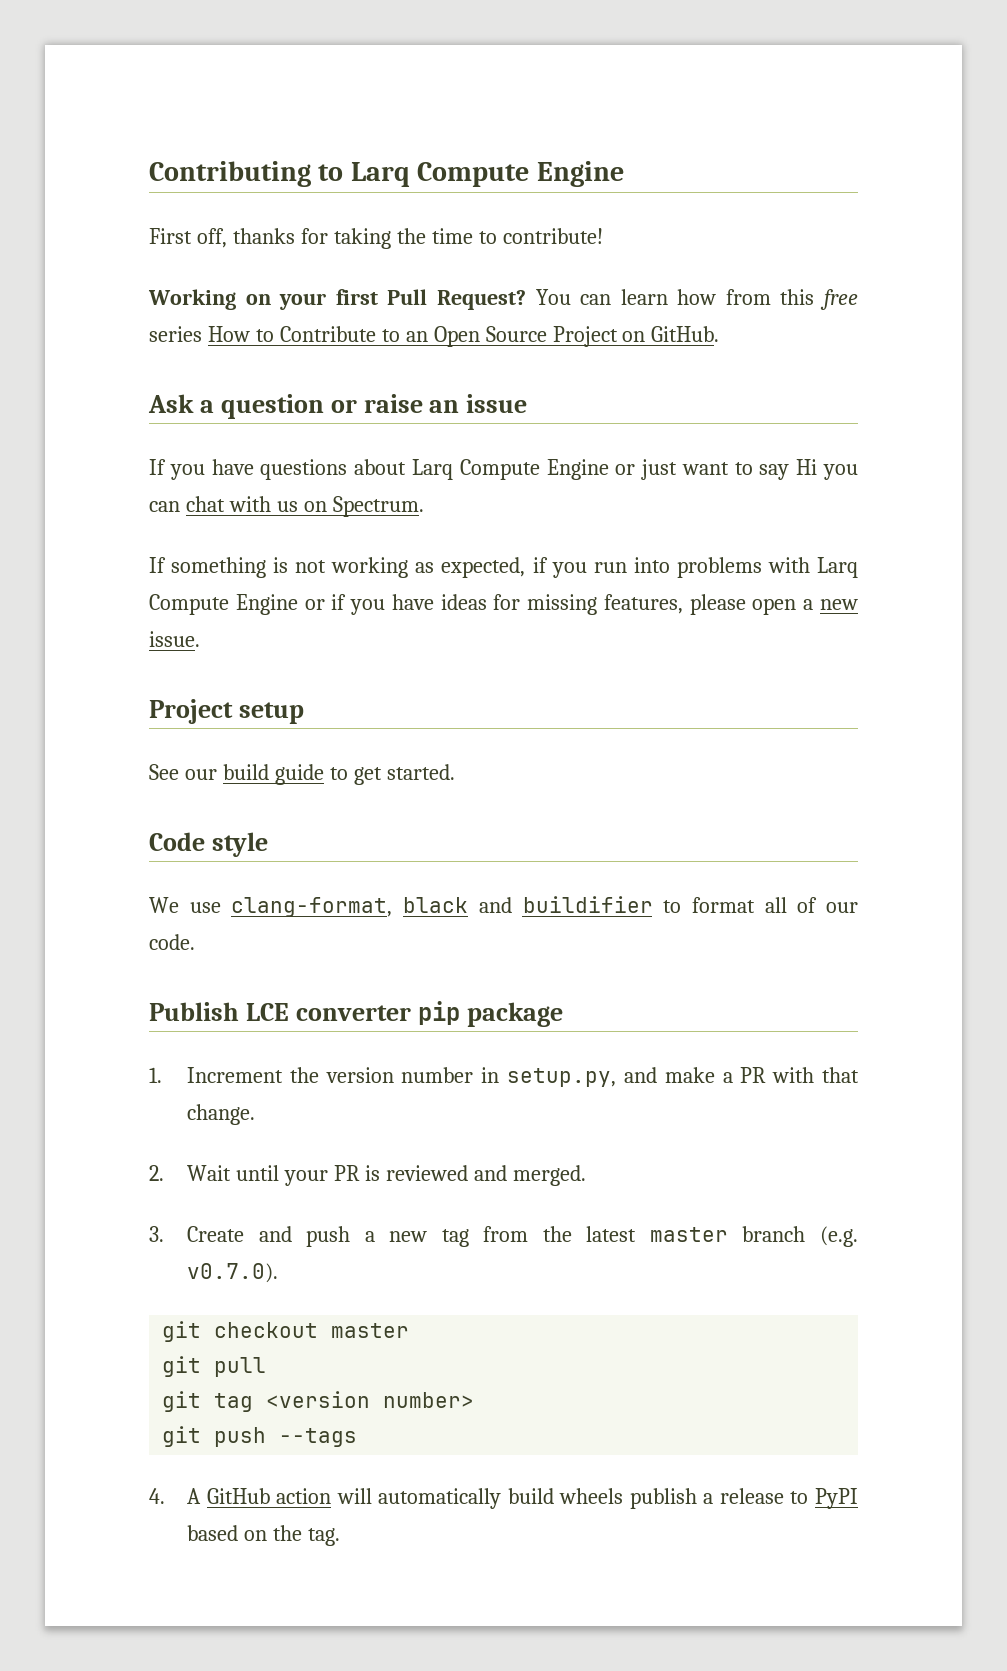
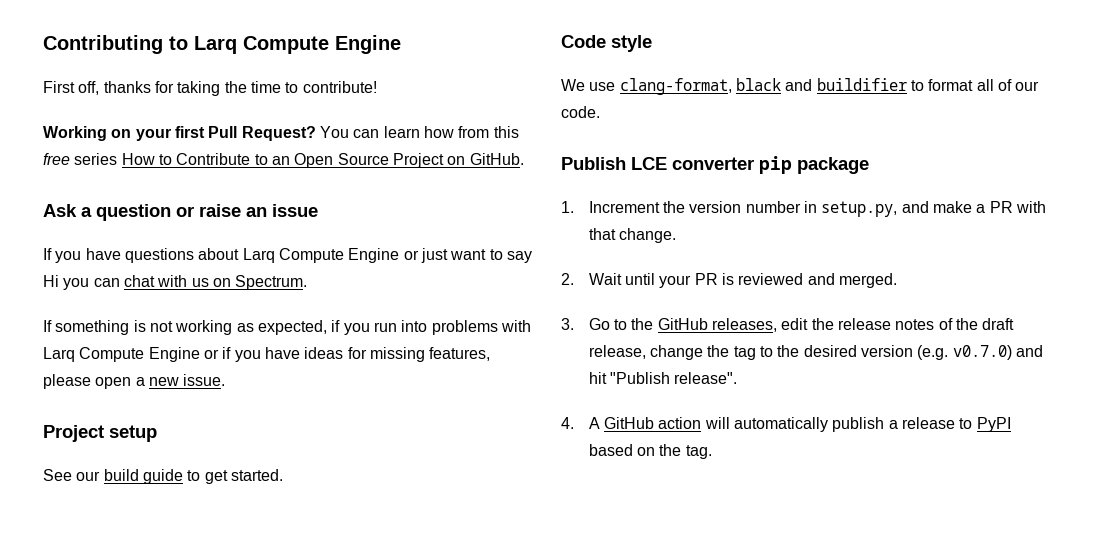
- 3. Create and push a new tag from the latest master branch (e.g. v0.7.0).
- git checkout master
- git pull
- git tag <version number>
- git push --tags
+ 3. Go to the GitHub releases, edit the release notes of the draft release, change the tag to the desired version (e.g. v0.7.0) and hit "Publish release".
- 4. A GitHub action will automatically build wheels publish a release to PyPI based on the tag.
+ 4. A GitHub action will automatically publish a release to PyPI based on the tag.

